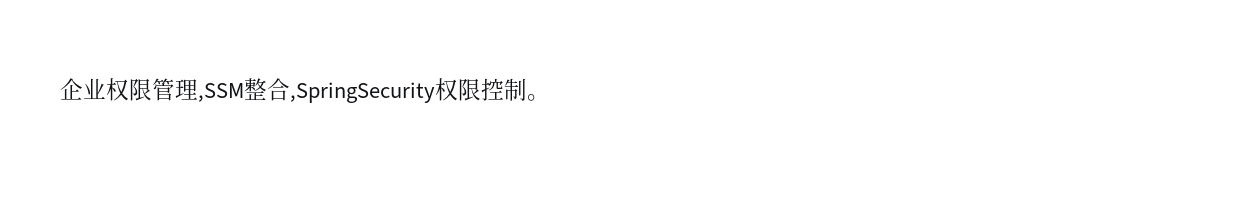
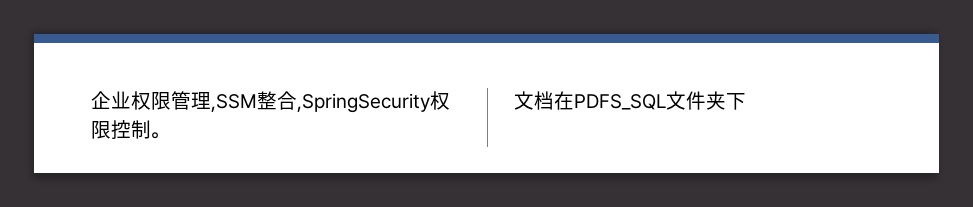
+ 文档在PDFS_SQL文件夹下

